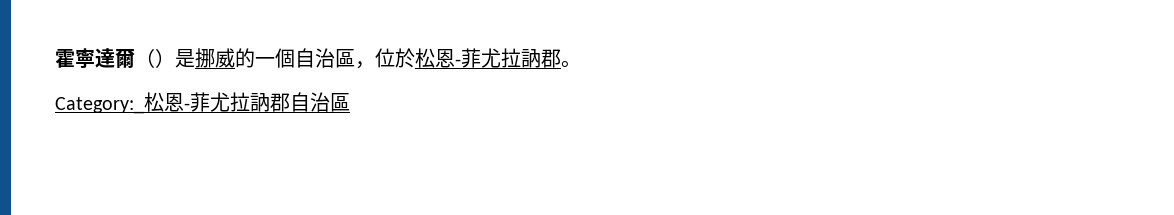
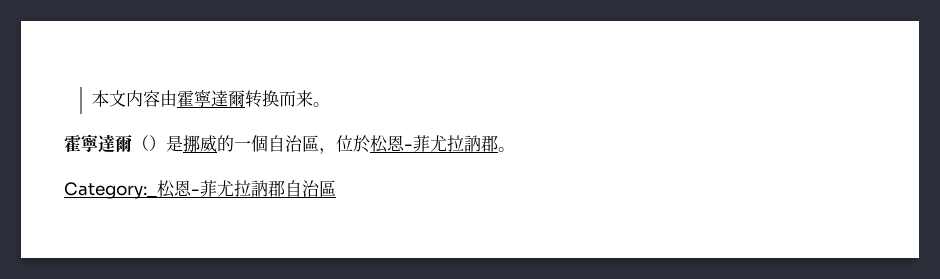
+ 本文内容由霍寧達爾转换而来。

